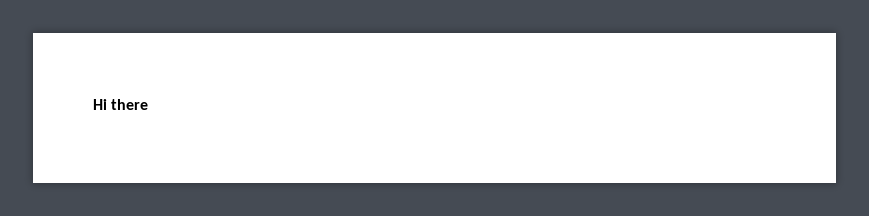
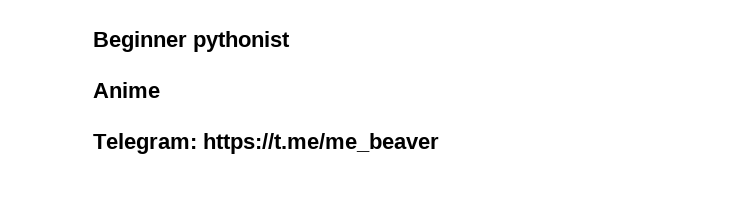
- Hi there
+ Beginner pythonist
+ Anime
+ Telegram: https://t.me/me_beaver

